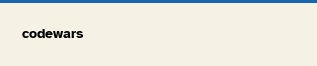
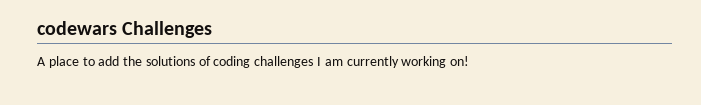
- codewars
+ codewars Challenges
+ A place to add the solutions of coding challenges I am currently working on!

